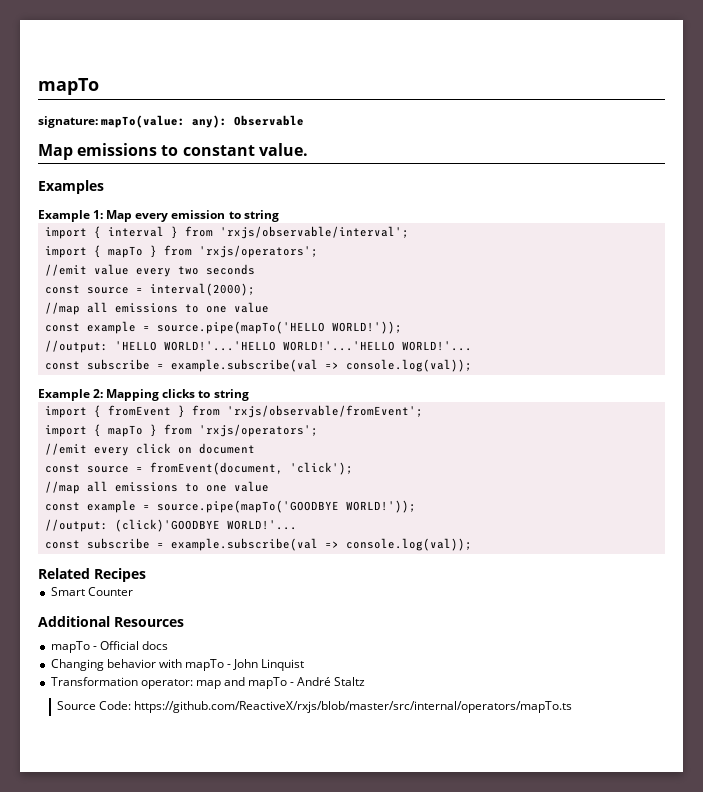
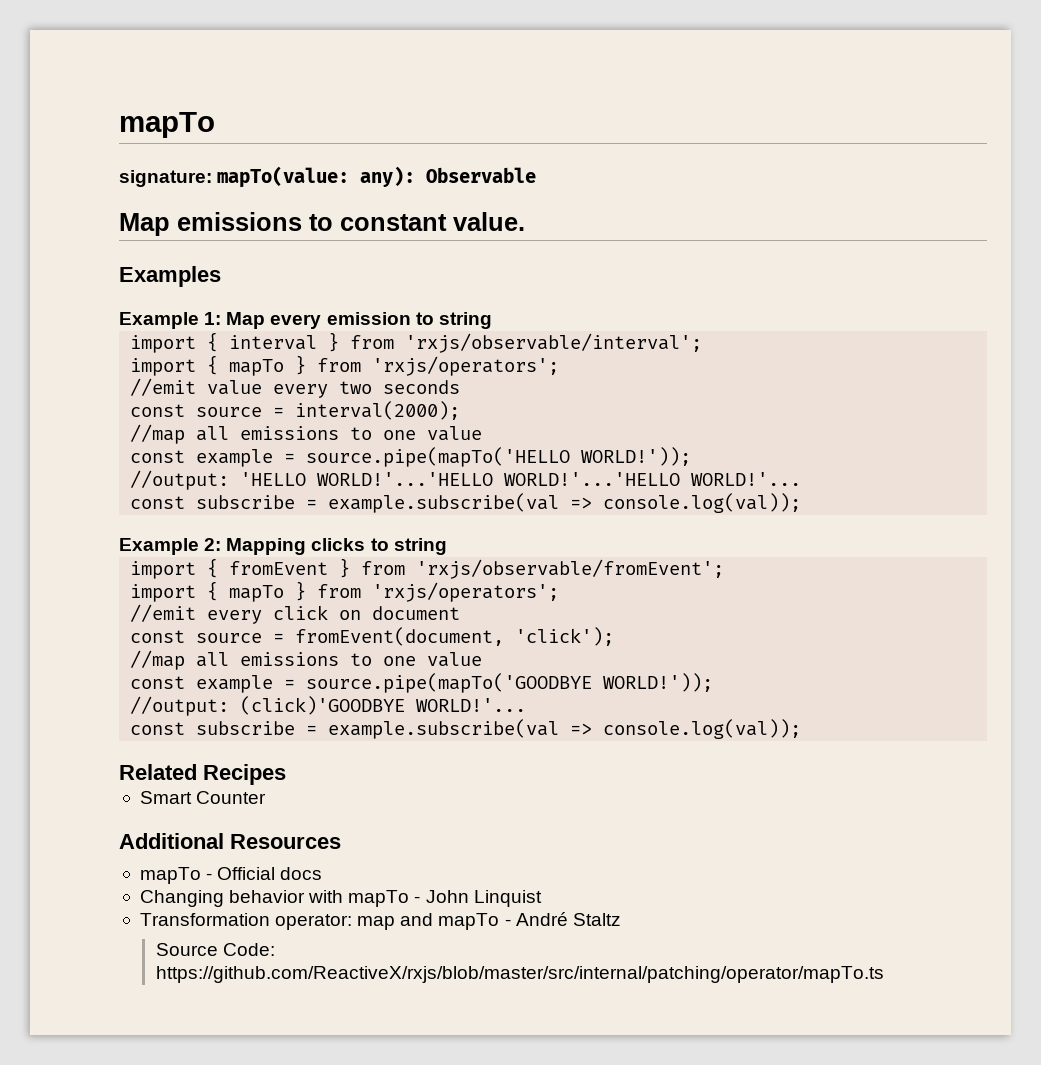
- Source Code: https://github.com/ReactiveX/rxjs/blob/master/src/internal/operators/mapTo.ts
+ Source Code: https://github.com/ReactiveX/rxjs/blob/master/src/internal/patching/operator/mapTo.ts

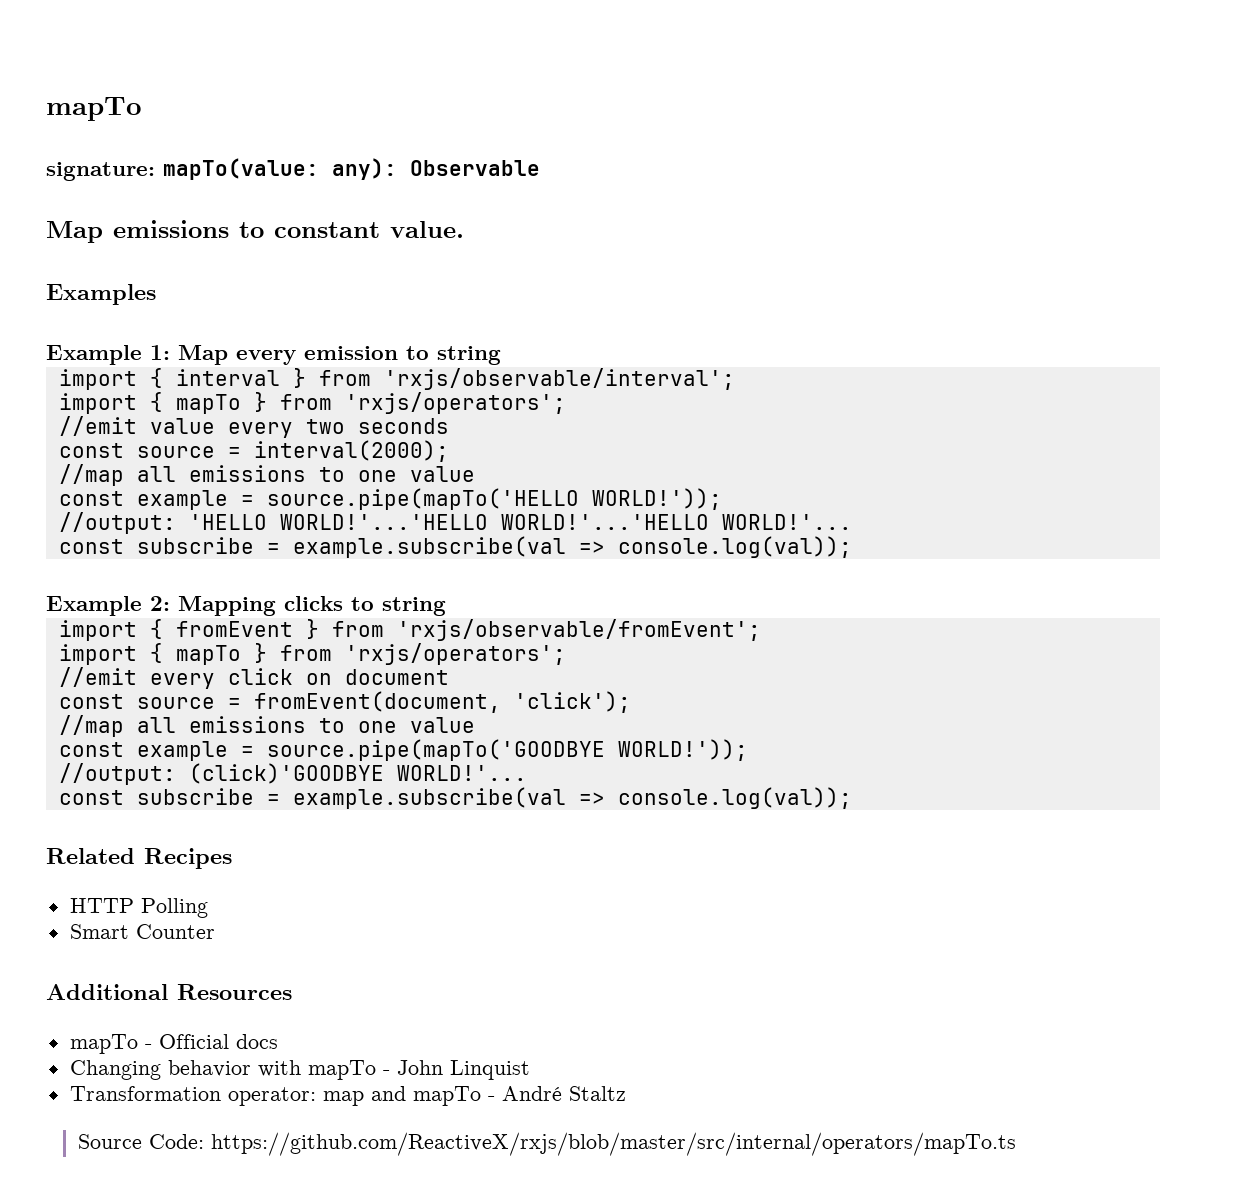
+ HTTP Polling
- Source Code: https://github.com/ReactiveX/rxjs/blob/master/src/internal/patching/operator/mapTo.ts
+ Source Code: https://github.com/ReactiveX/rxjs/blob/master/src/internal/operators/mapTo.ts

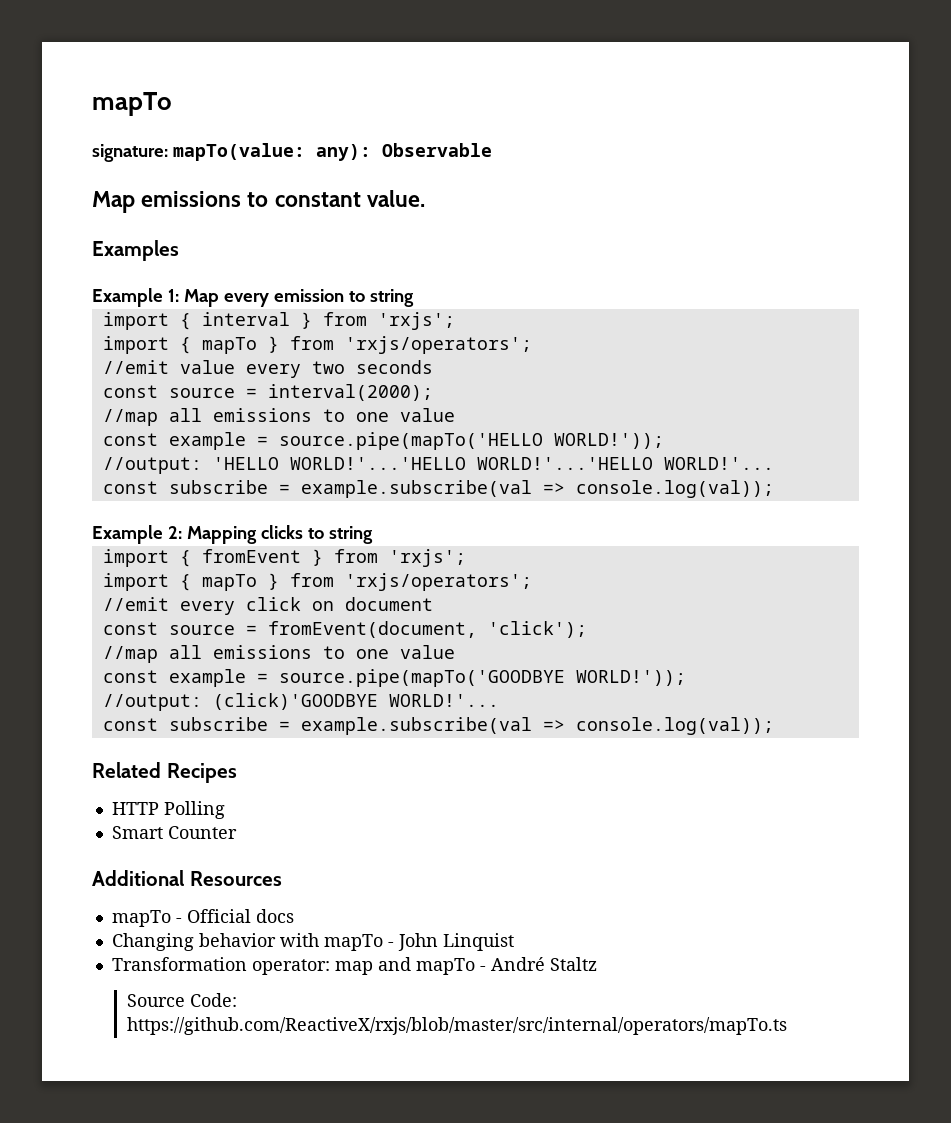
- import { interval } from 'rxjs/observable/interval';
+ import { interval } from 'rxjs';
- import { fromEvent } from 'rxjs/observable/fromEvent';
+ import { fromEvent } from 'rxjs';

